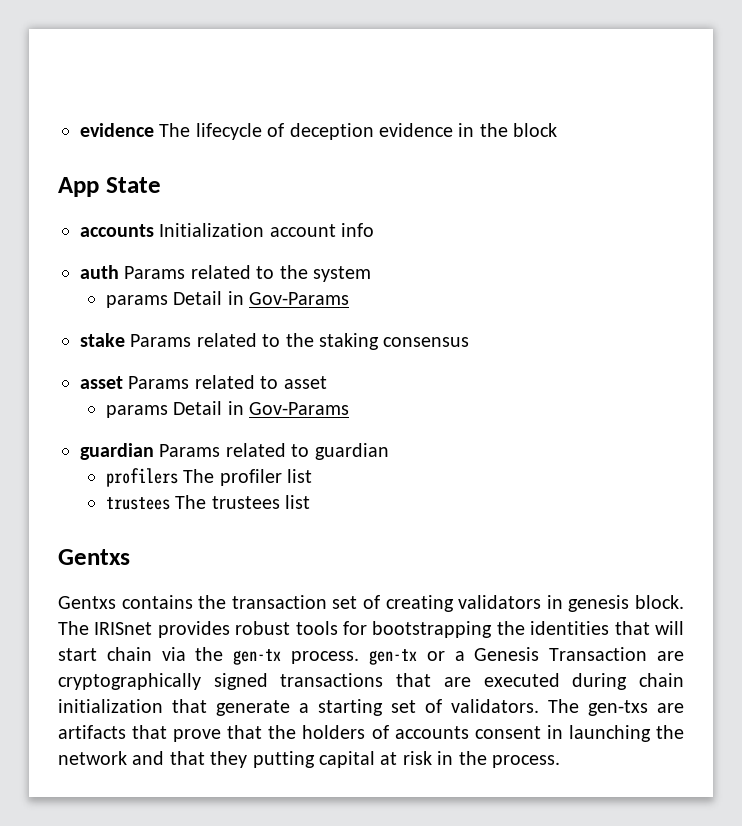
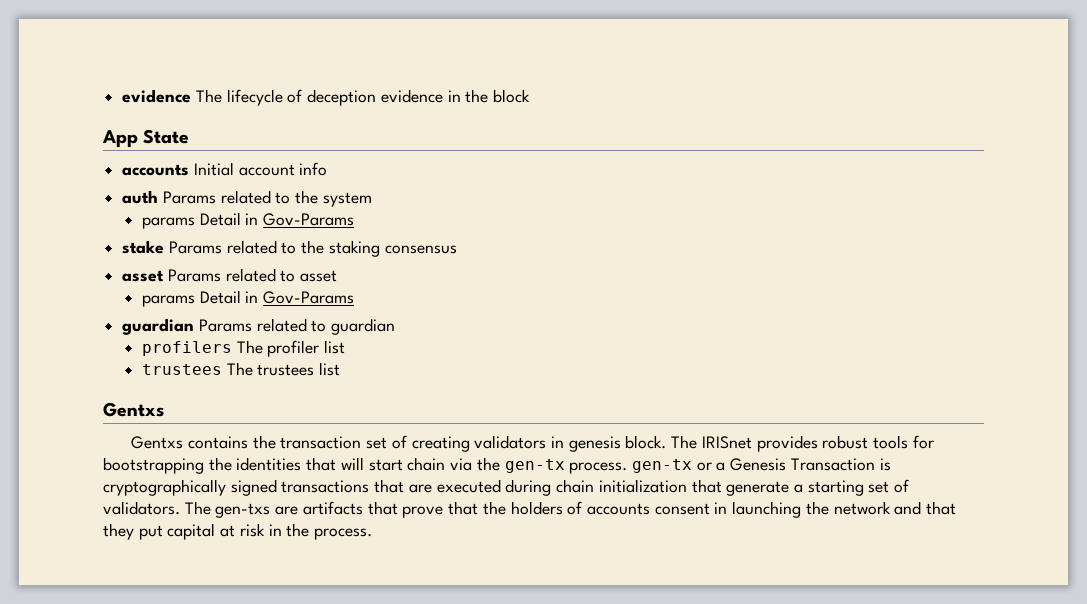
- accounts Initialization account info
+ accounts Initial account info
- The IRISnet provides robust tools for bootstrapping the identities that will start chain via the gen-tx process. gen-tx or a Genesis Transaction are cryptographically signed transactions that are executed during chain initialization that generate a starting set of validators.
+ The IRISnet provides robust tools for bootstrapping the identities that will start chain via the gen-tx process. gen-tx or a Genesis Transaction is cryptographically signed transactions that are executed during chain initialization that generate a starting set of validators.
- The gen-txs are artifacts that prove that the holders of accounts consent in launching the network and that they putting capital at risk in the process.
+ The gen-txs are artifacts that prove that the holders of accounts consent in launching the network and that they put capital at risk in the process.

